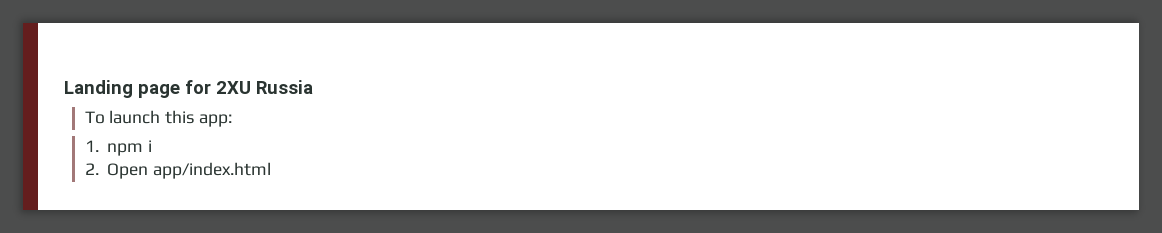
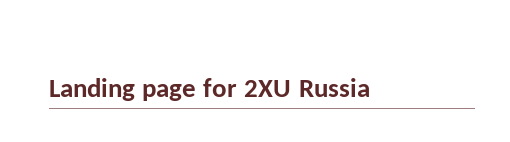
- To launch this app:
- 1. npm i
- 2. Open app/index.html

